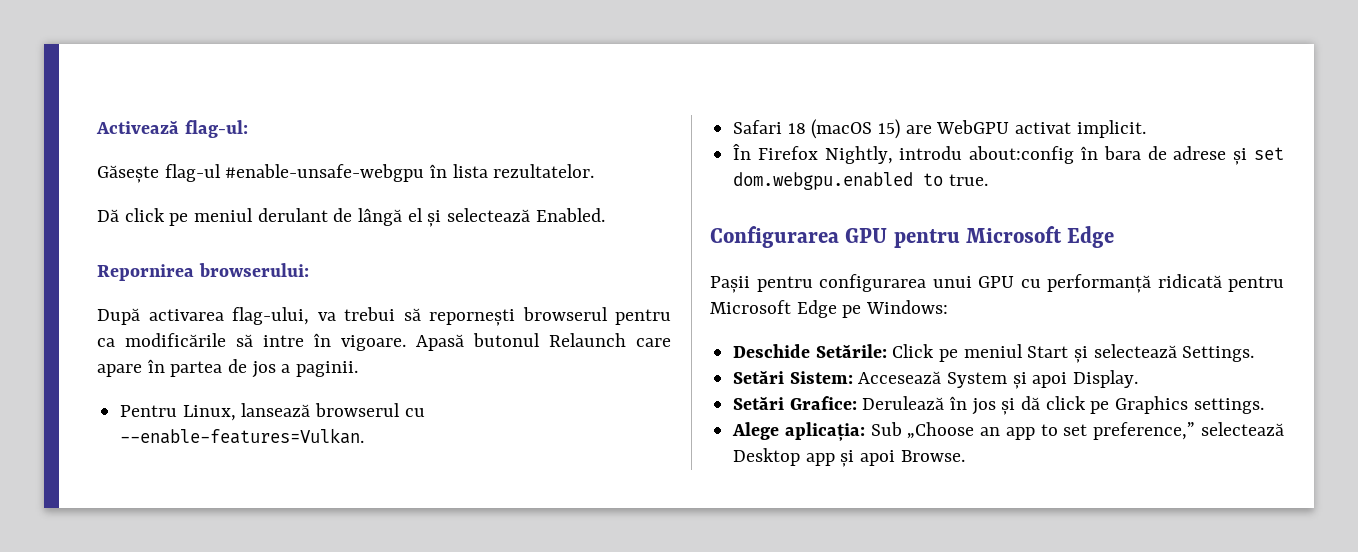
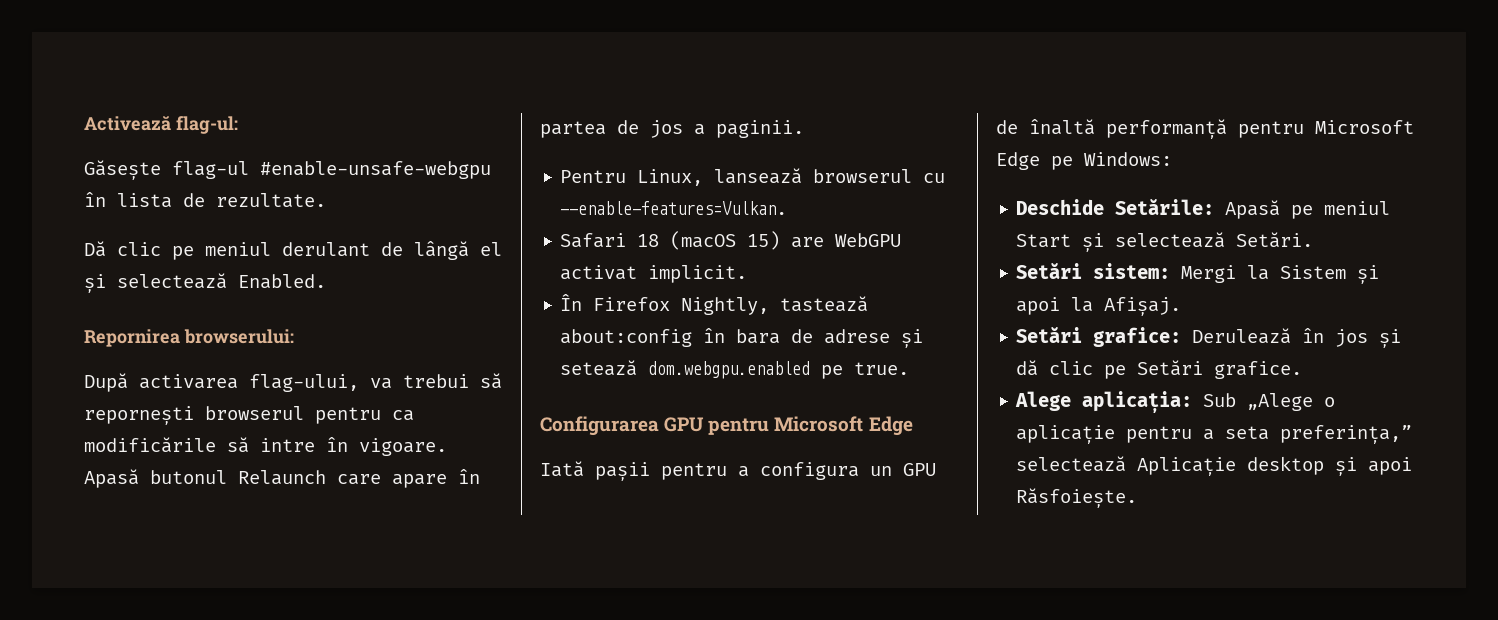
- Găsește flag-ul #enable-unsafe-webgpu în lista rezultatelor.
+ Găsește flag-ul #enable-unsafe-webgpu în lista de rezultate.
- Dă click pe meniul derulant de lângă el și selectează Enabled.
+ Dă clic pe meniul derulant de lângă el și selectează Enabled.
- În Firefox Nightly, introdu about:config în bara de adrese și set dom.webgpu.enabled to true.
+ În Firefox Nightly, tastează about:config în bara de adrese și setează dom.webgpu.enabled pe true.
- Pașii pentru configurarea unui GPU cu performanță ridicată pentru Microsoft Edge pe Windows:
+ Iată pașii pentru a configura un GPU de înaltă performanță pentru Microsoft Edge pe Windows:
- Deschide Setările: Click pe meniul Start și selectează Settings.
- Setări Sistem: Accesează System și apoi Display.
- Setări Grafice: Derulează în jos și dă click pe Graphics settings.
+ Deschide Setările: Apasă pe meniul Start și selectează Setări.
+ Setări sistem: Mergi la Sistem și apoi la Afișaj.
+ Setări grafice: Derulează în jos și dă clic pe Setări grafice.
- Alege aplicația: Sub „Choose an app to set preference,” selectează Desktop app și apoi Browse.
+ Alege aplicația: Sub „Alege o aplicație pentru a seta preferința,” selectează Aplicație desktop și apoi Răsfoiește.

